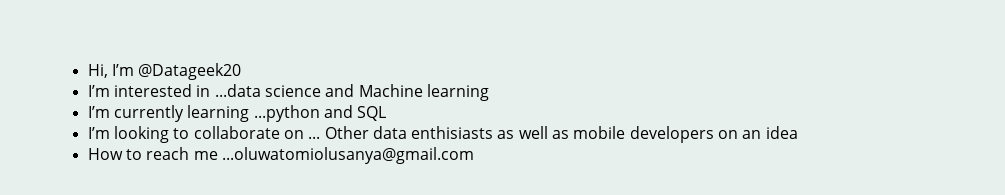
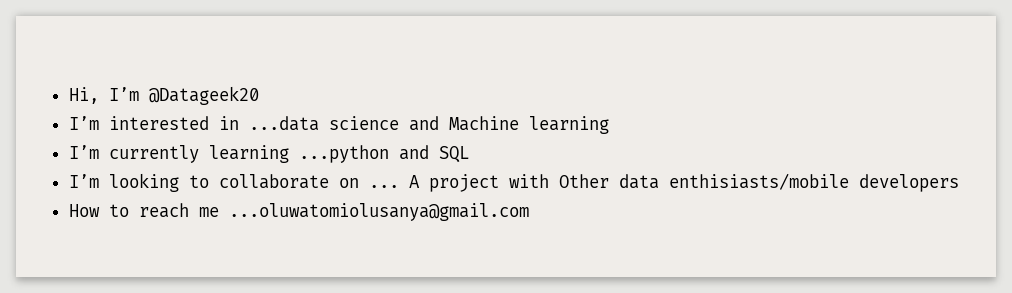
- Other data enthisiasts as well as mobile developers on an idea
+ A project with Other data enthisiasts/mobile developers

